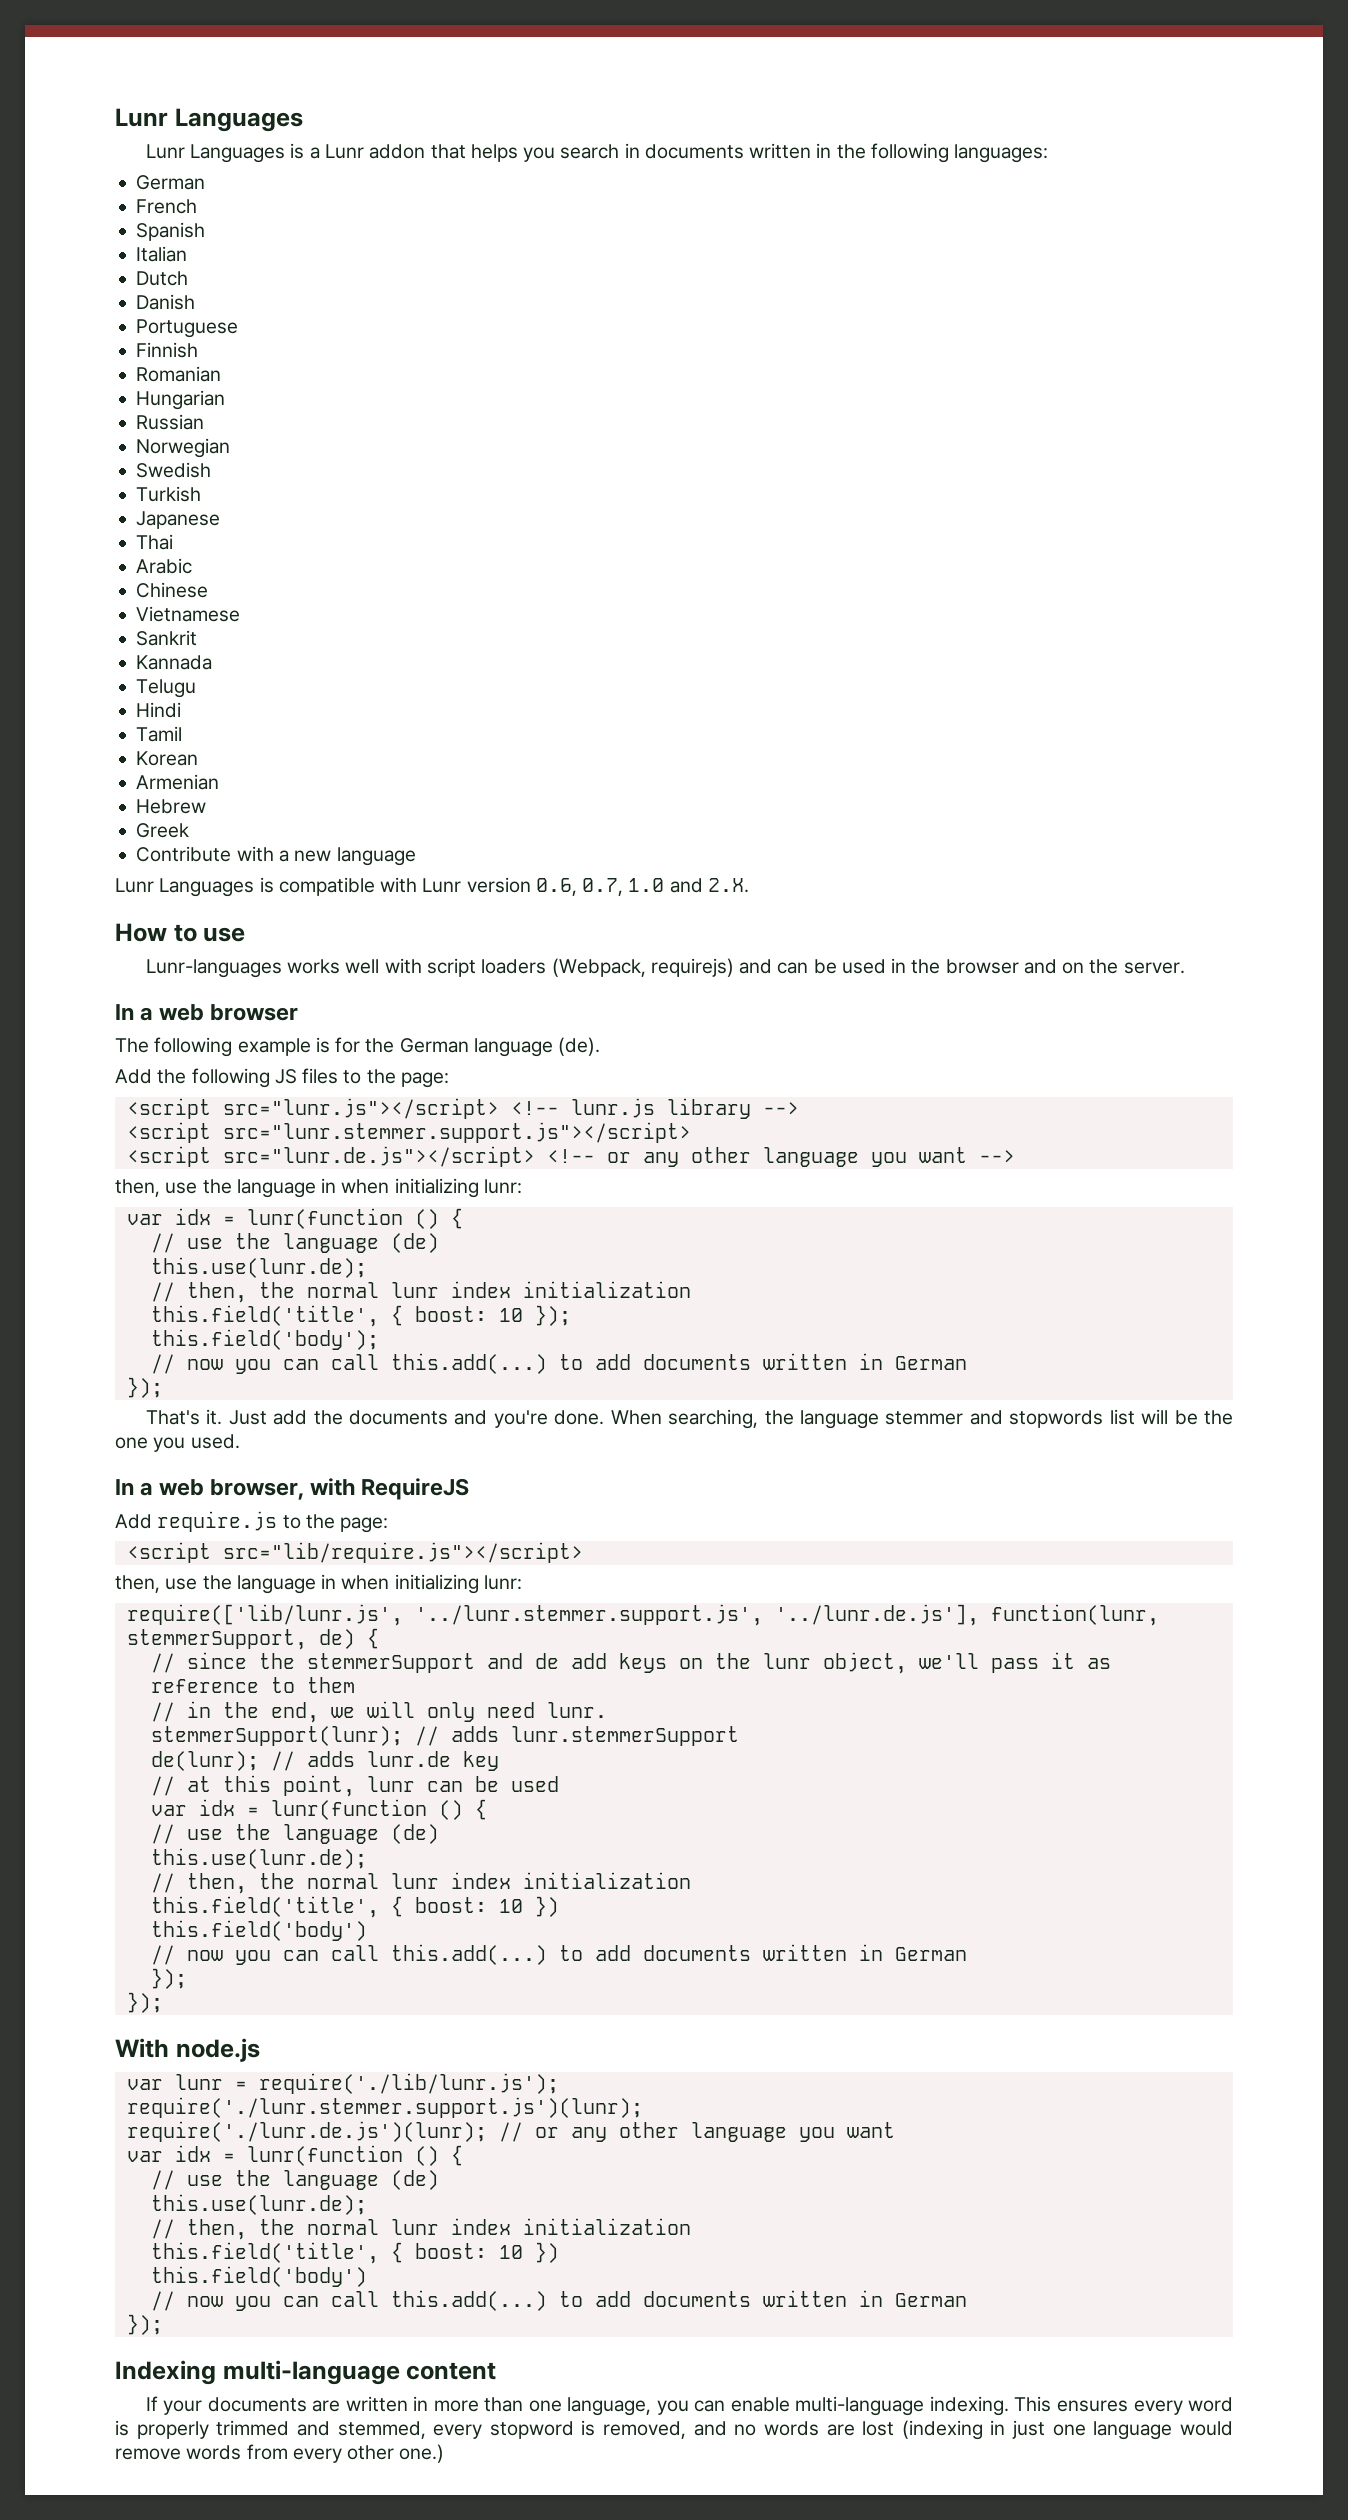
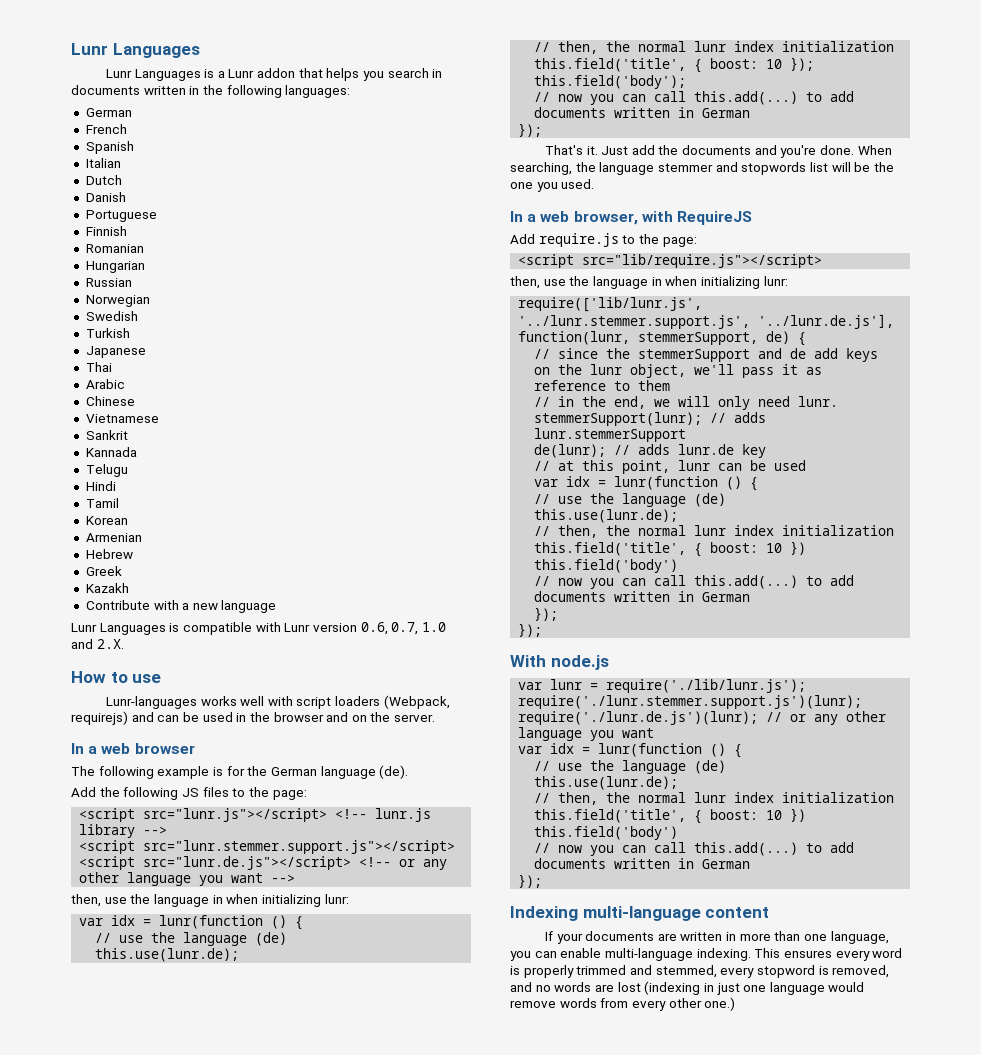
+ Kazakh

